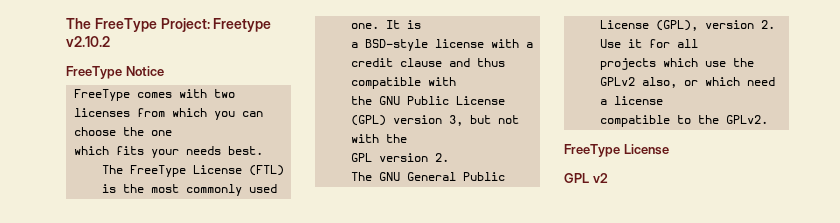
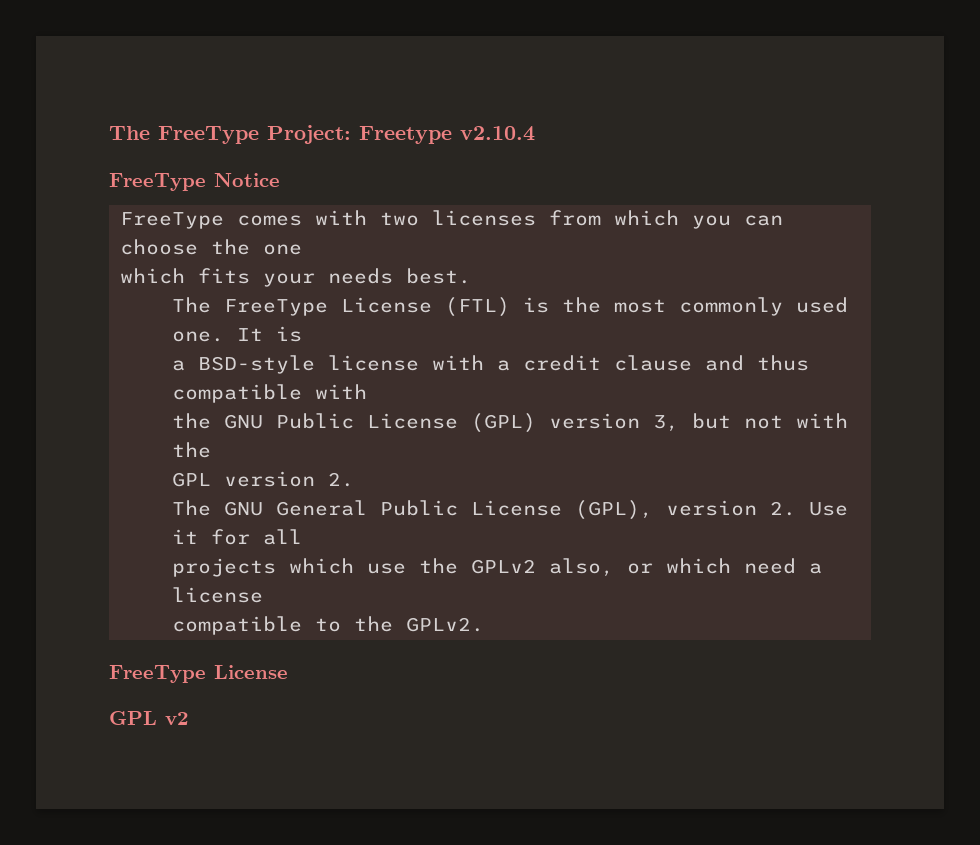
- The FreeType Project: Freetype v2.10.2
+ The FreeType Project: Freetype v2.10.4

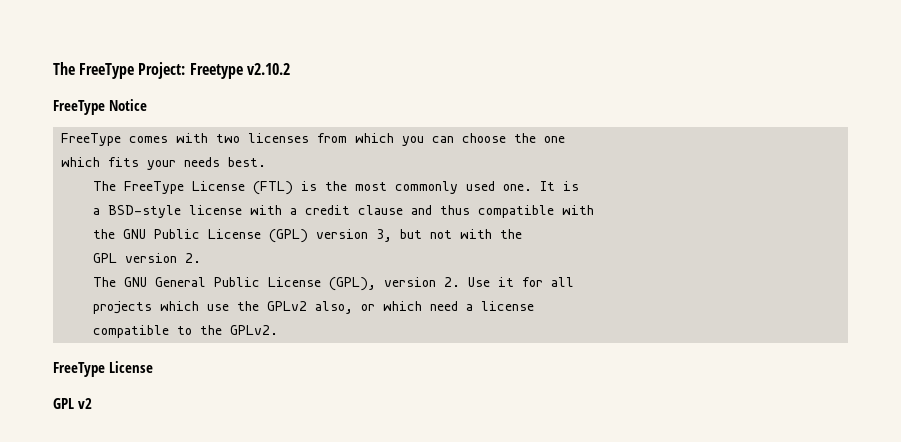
- The FreeType Project: Freetype v2.10.4
+ The FreeType Project: Freetype v2.10.2

